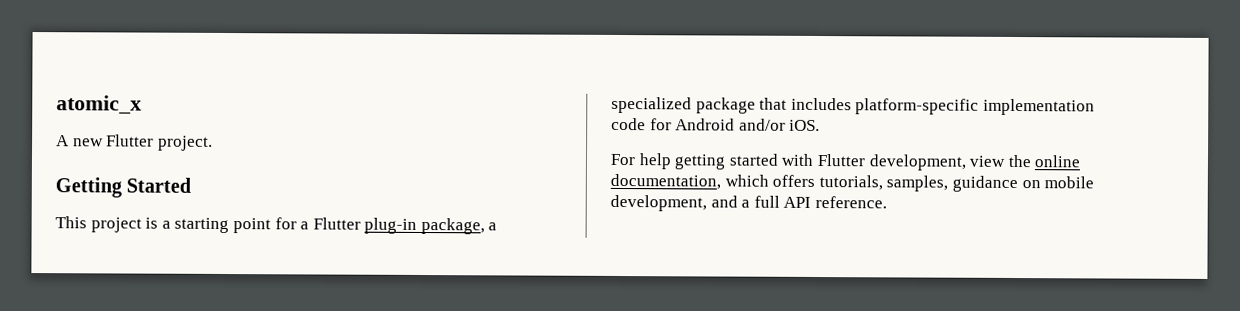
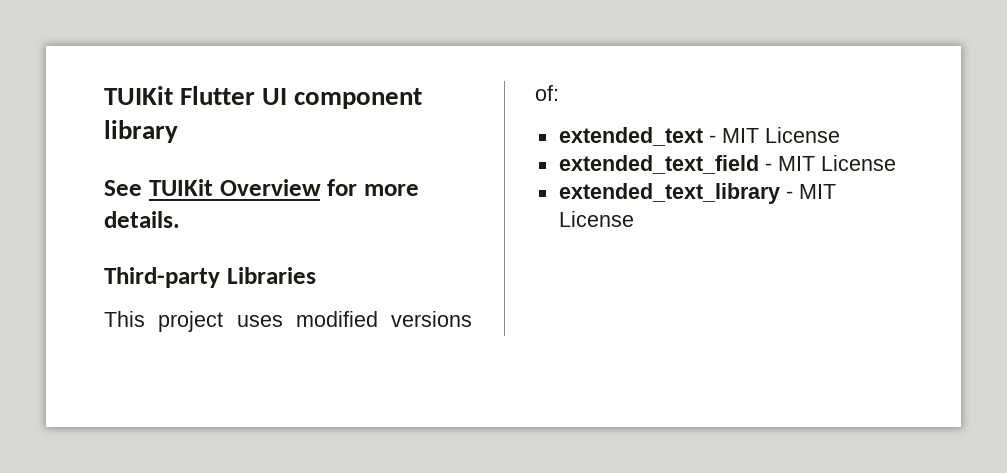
- atomic_x
- A new Flutter project.
- Getting Started
- This project is a starting point for a Flutter plug-in package, a specialized package that includes platform-specific implementation code for Android and/or iOS.
- For help getting started with Flutter development, view the online documentation, which offers tutorials, samples, guidance on mobile development, and a full API reference.
+ TUIKit Flutter UI component library
+ See TUIKit Overview for more details.
+ Third-party Libraries
+ This project uses modified versions of:
+ extended_text - MIT License
+ extended_text_field - MIT License
+ extended_text_library - MIT License

